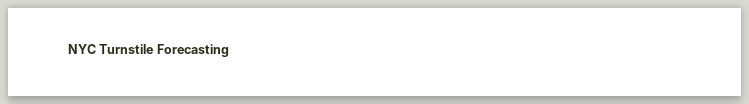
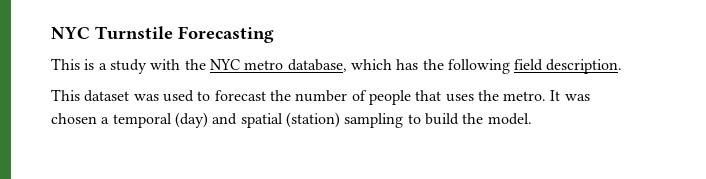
+ This is a study with the NYC metro database, which has the following field description.
+ This dataset was used to forecast the number of people that uses the metro. It was chosen a temporal (day) and spatial (station) sampling to build the model.

